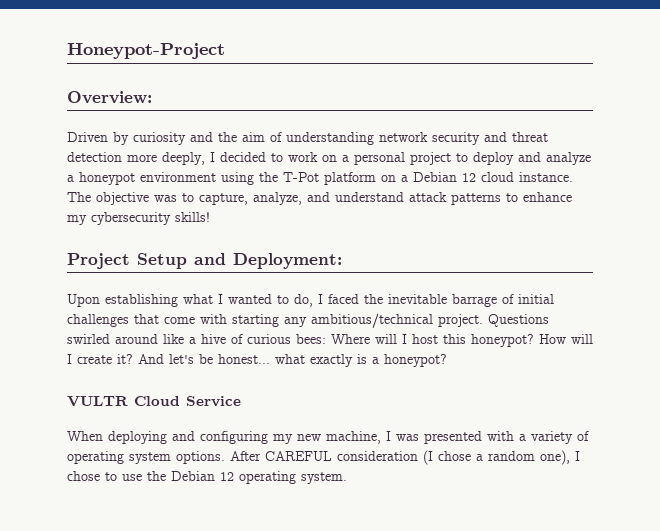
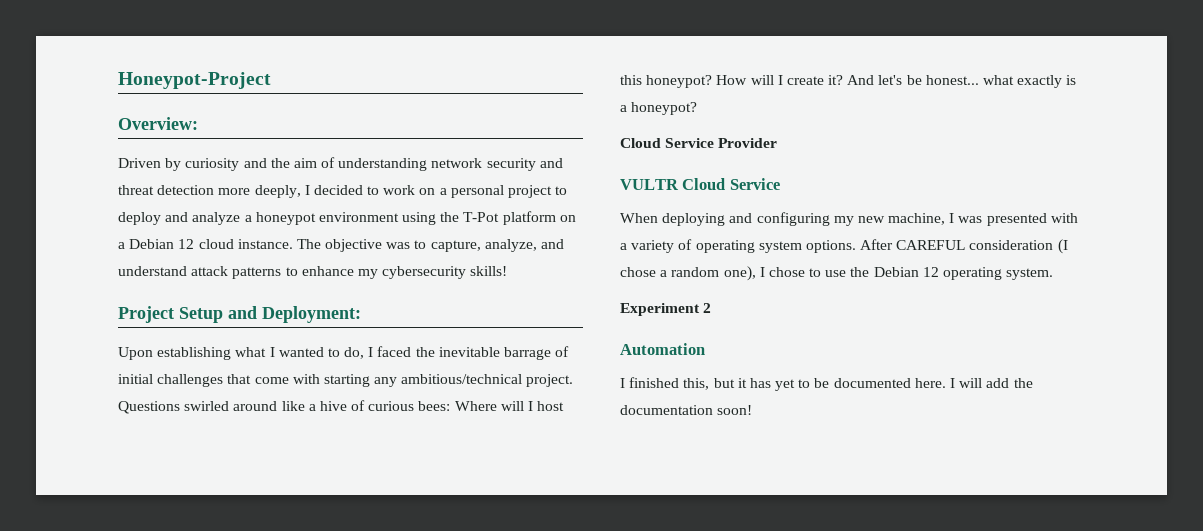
+ Cloud Service Provider
+ Experiment 2
+ Automation
+ I finished this, but it has yet to be documented here. I will add the documentation soon!

